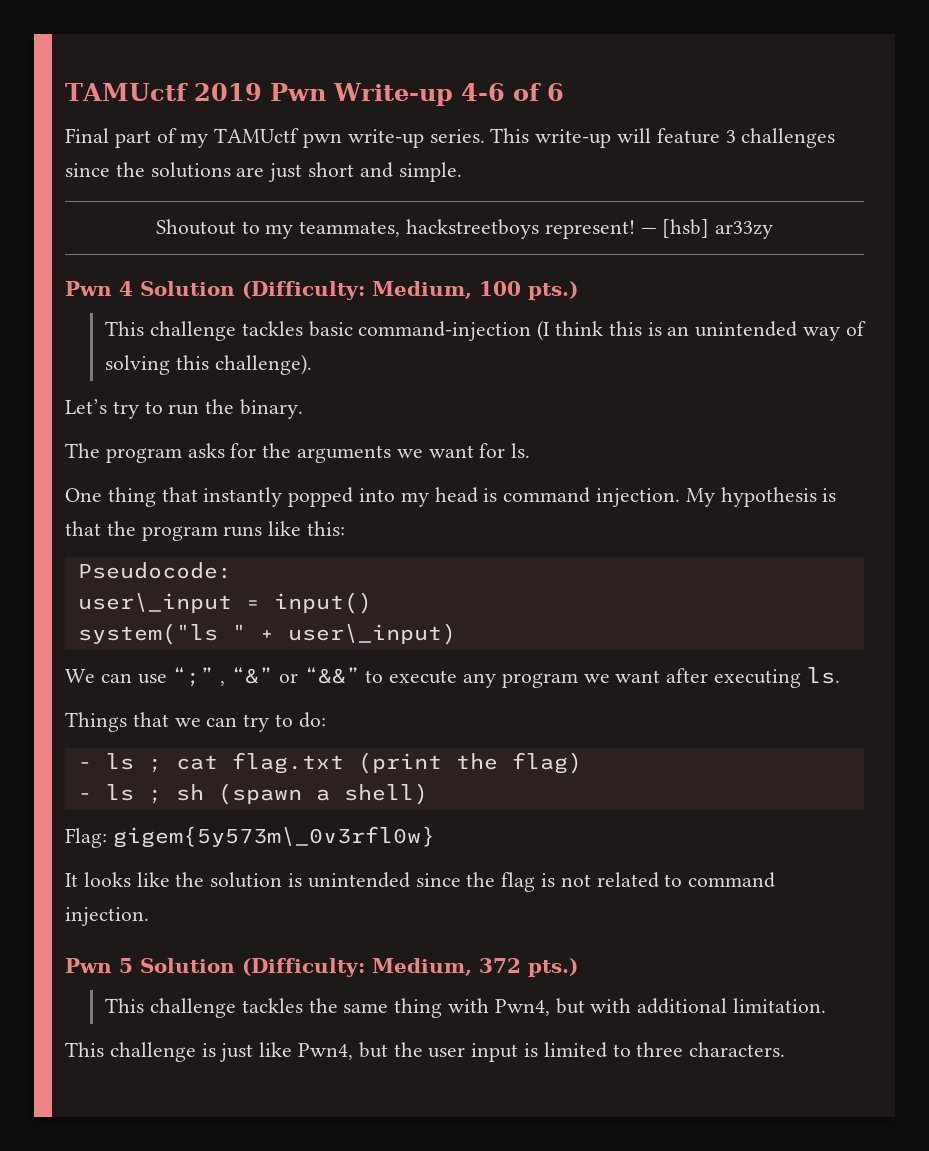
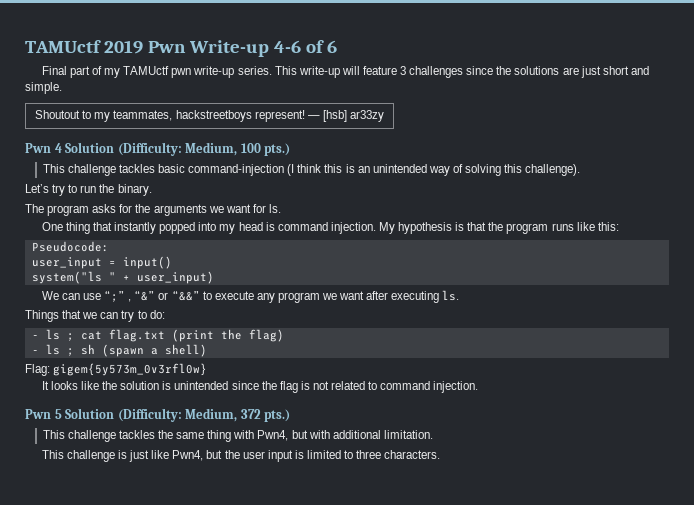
- user\_input = input()
+ user_input = input()
- system("ls " + user\_input)
+ system("ls " + user_input)
- Flag: gigem{5y573m\_0v3rfl0w}
+ Flag: gigem{5y573m_0v3rfl0w}

